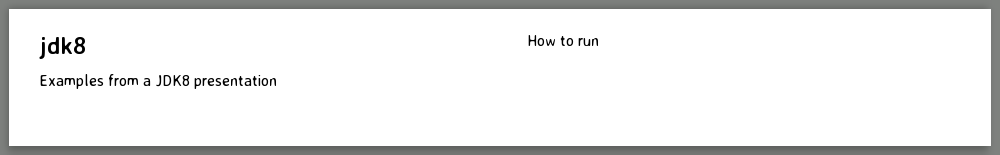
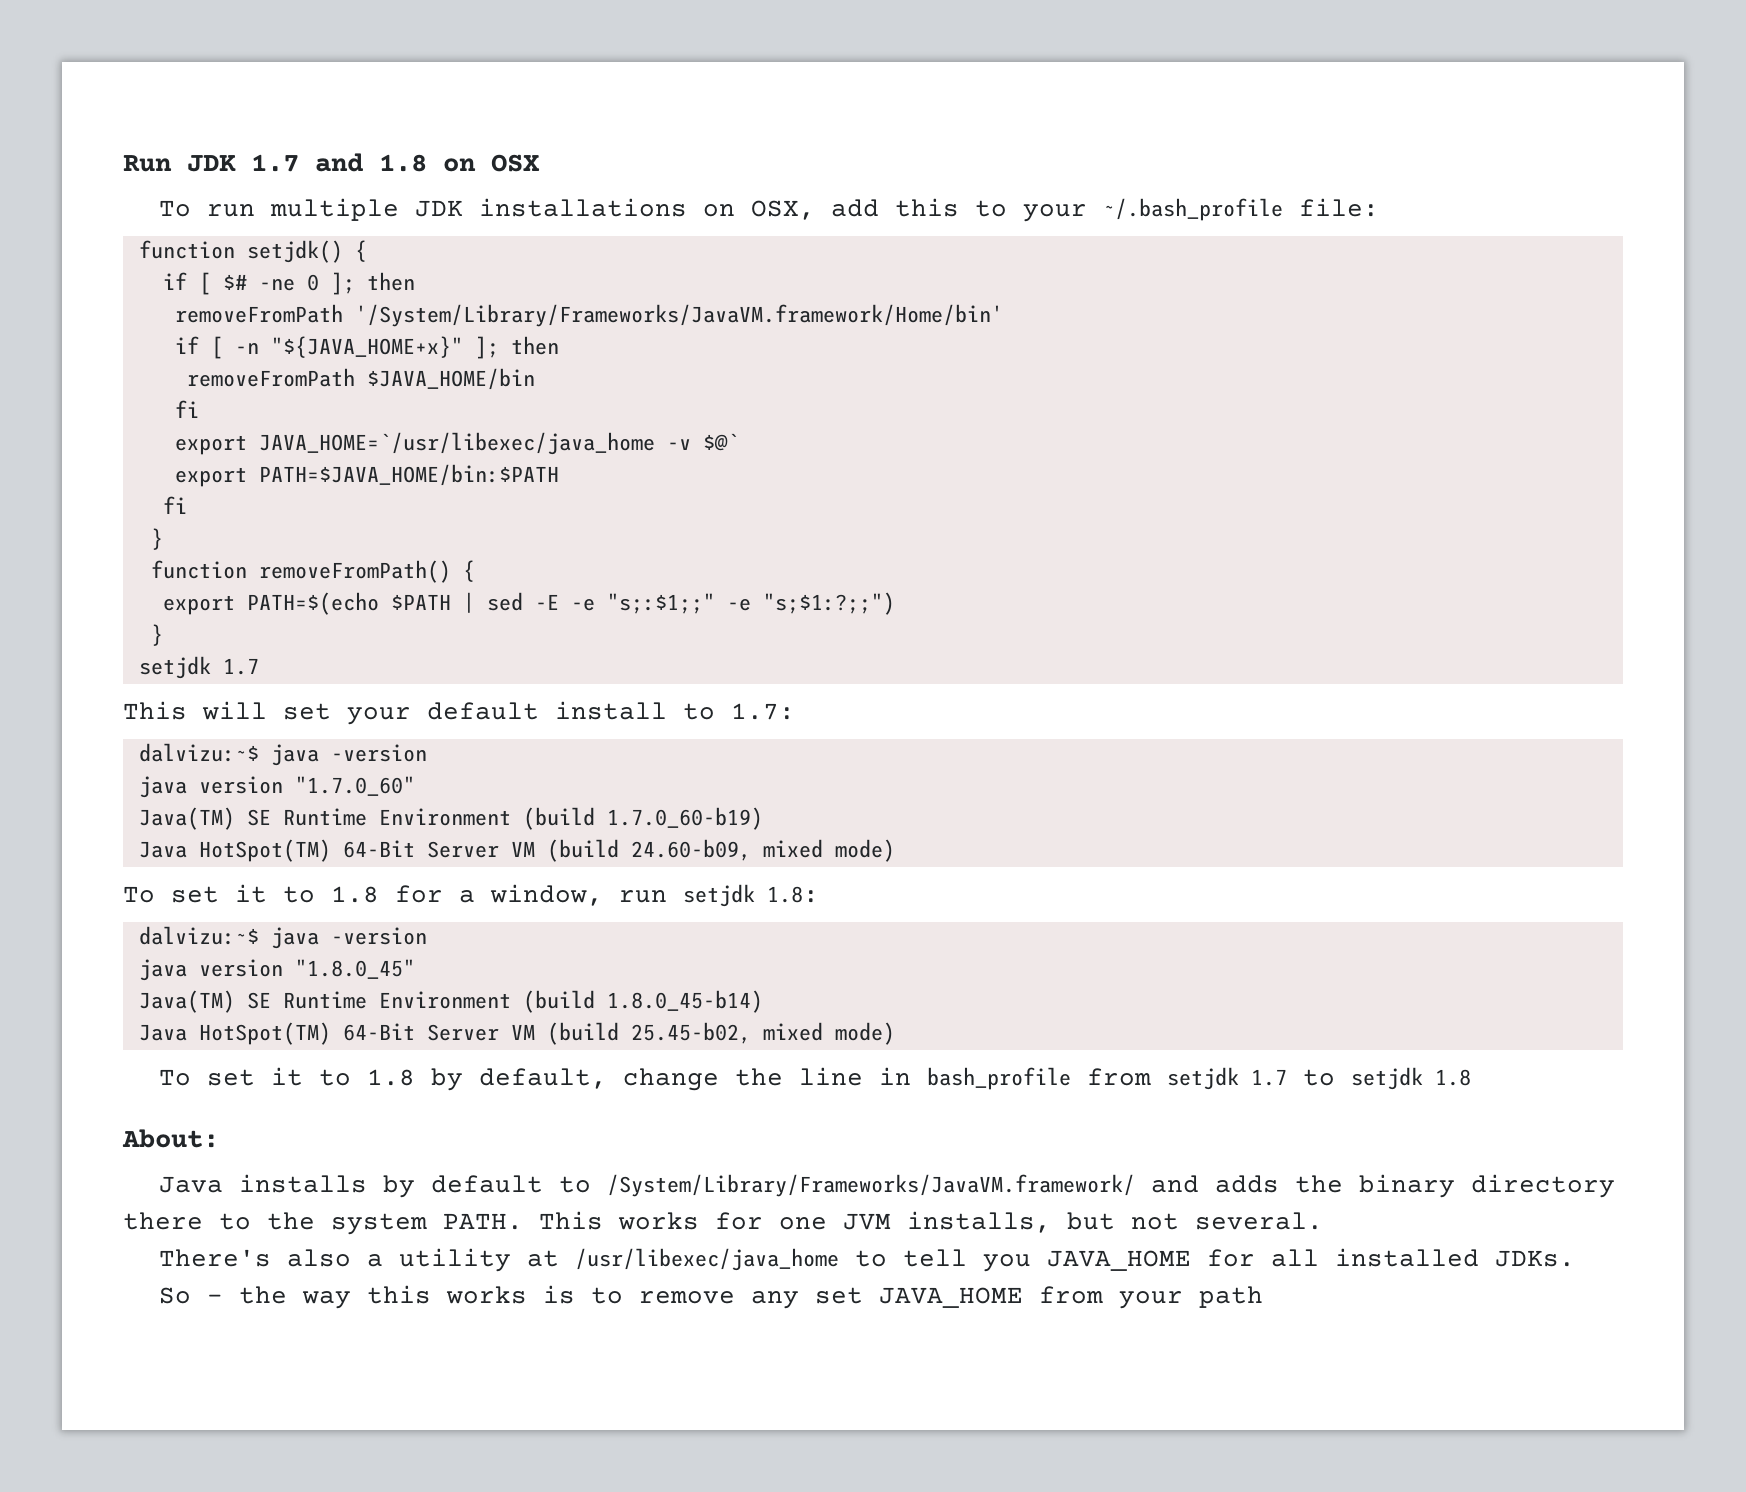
- jdk8
- Examples from a JDK8 presentation
- How to run
+ Run JDK 1.7 and 1.8 on OSX
+ To run multiple JDK installations on OSX, add this to your ~/.bash_profile file:
+ function setjdk() {
+ if [ $# -ne 0 ]; then
+ removeFromPath '/System/Library/Frameworks/JavaVM.framework/Home/bin'
+ if [ -n "${JAVA_HOME+x}" ]; then
+ removeFromPath $JAVA_HOME/bin
+ fi
+ export JAVA_HOME=`/usr/libexec/java_home -v $@`
+ export PATH=$JAVA_HOME/bin:$PATH
+ fi
+ }
+ function removeFromPath() {
+ export PATH=$(echo $PATH | sed -E -e "s;:$1;;" -e "s;$1:?;;")
+ }
+ setjdk 1.7
+ This will set your default install to 1.7:
+ dalvizu:~$ java -version
+ java version "1.7.0_60"
+ Java(TM) SE Runtime Environment (build 1.7.0_60-b19)
+ Java HotSpot(TM) 64-Bit Server VM (build 24.60-b09, mixed mode)
+ To set it to 1.8 for a window, run setjdk 1.8:
+ dalvizu:~$ java -version
+ java version "1.8.0_45"
+ Java(TM) SE Runtime Environment (build 1.8.0_45-b14)
+ Java HotSpot(TM) 64-Bit Server VM (build 25.45-b02, mixed mode)
+ To set it to 1.8 by default, change the line in bash_profile from setjdk 1.7 to setjdk 1.8
+ About:
+ Java installs by default to /System/Library/Frameworks/JavaVM.framework/ and adds the binary directory there to the system PATH. This works for one JVM installs, but not several.
+ There's also a utility at /usr/libexec/java_home to tell you JAVA_HOME for all installed JDKs.
+ So - the way this works is to remove any set JAVA_HOME from your path

